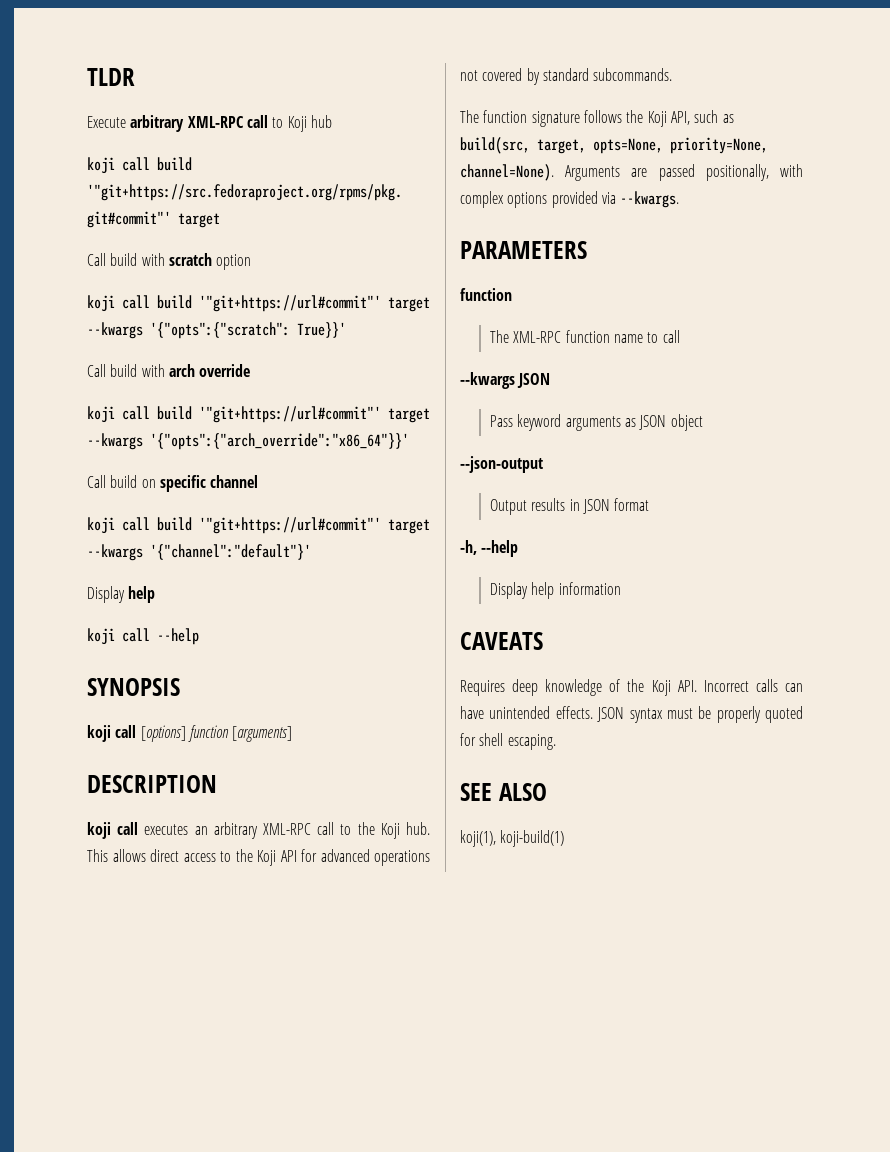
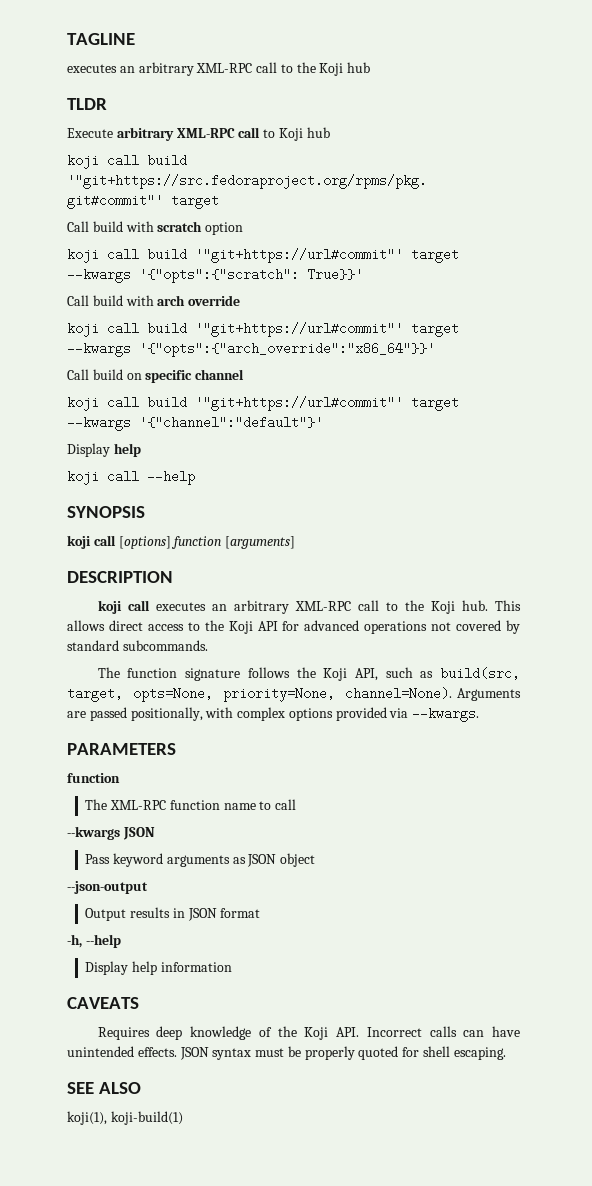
+ TAGLINE
+ executes an arbitrary XML-RPC call to the Koji hub

